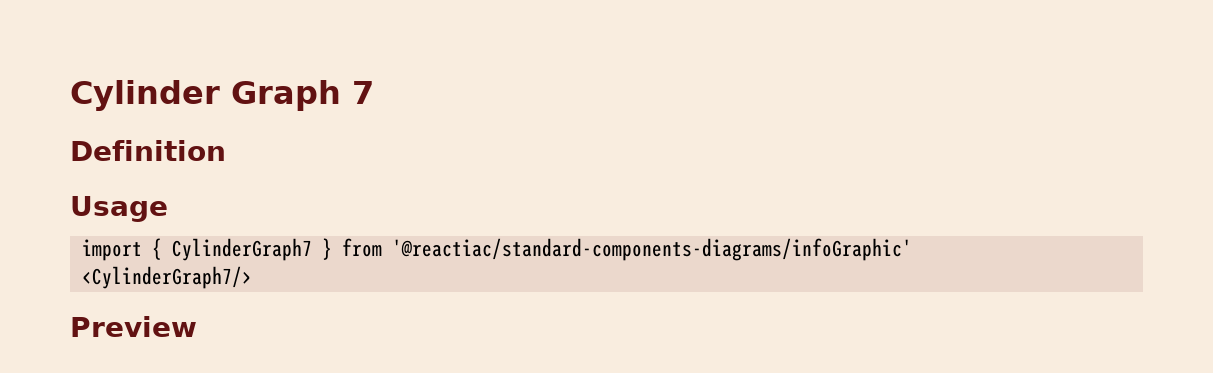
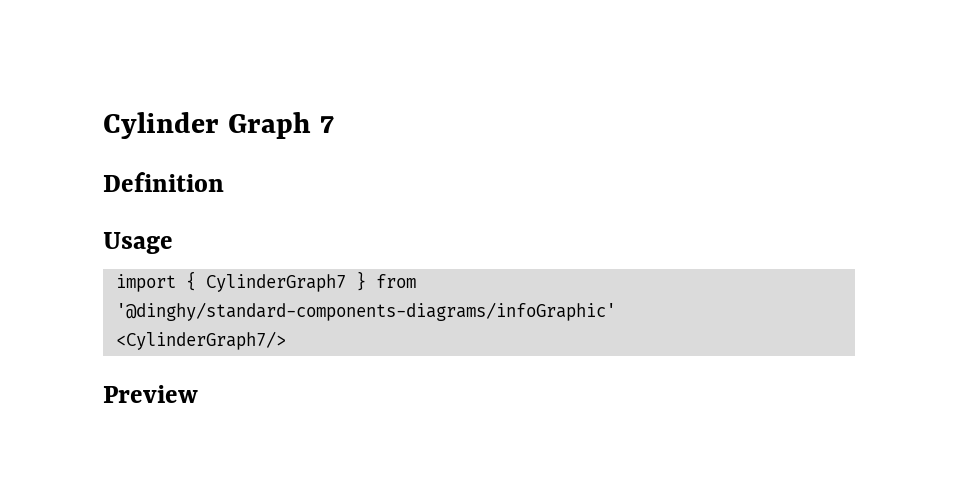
- import { CylinderGraph7 } from '@reactiac/standard-components-diagrams/infoGraphic'
+ import { CylinderGraph7 } from '@dinghy/standard-components-diagrams/infoGraphic'

